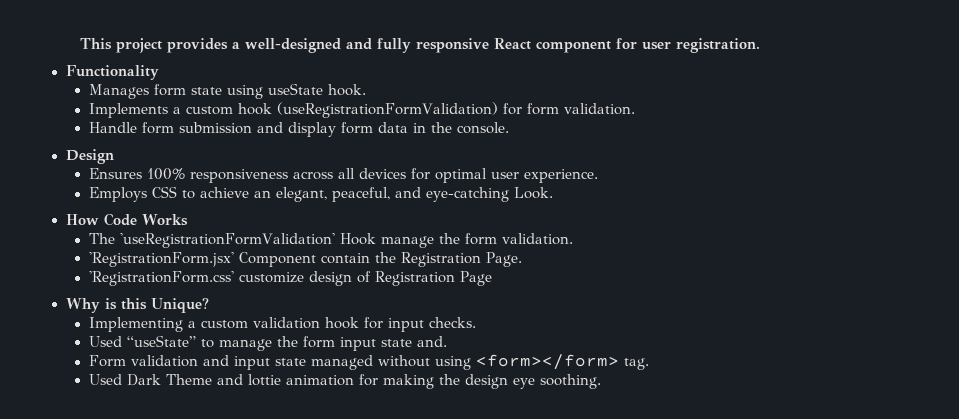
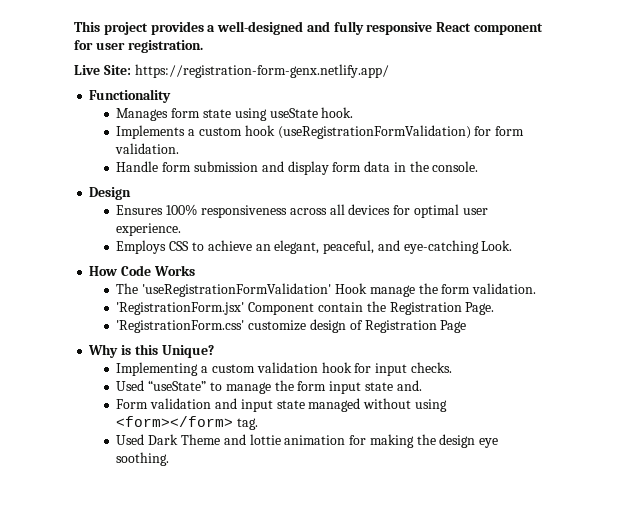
+ Live Site: https://registration-form-genx.netlify.app/

